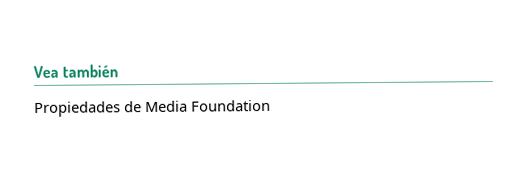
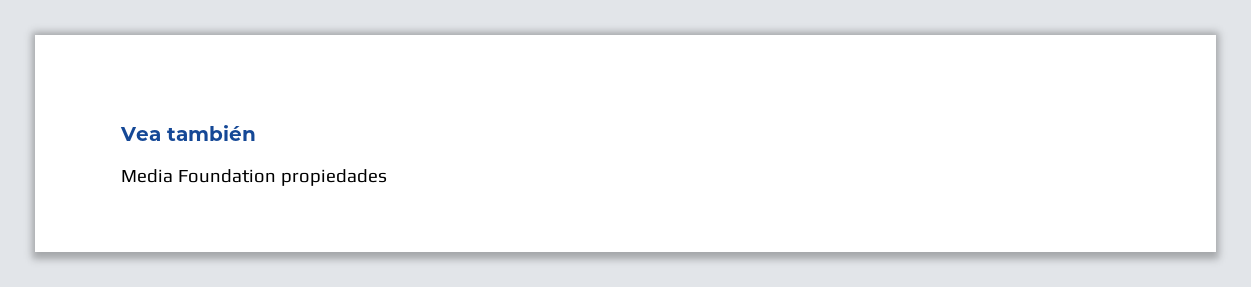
- Propiedades de Media Foundation
+ Media Foundation propiedades

